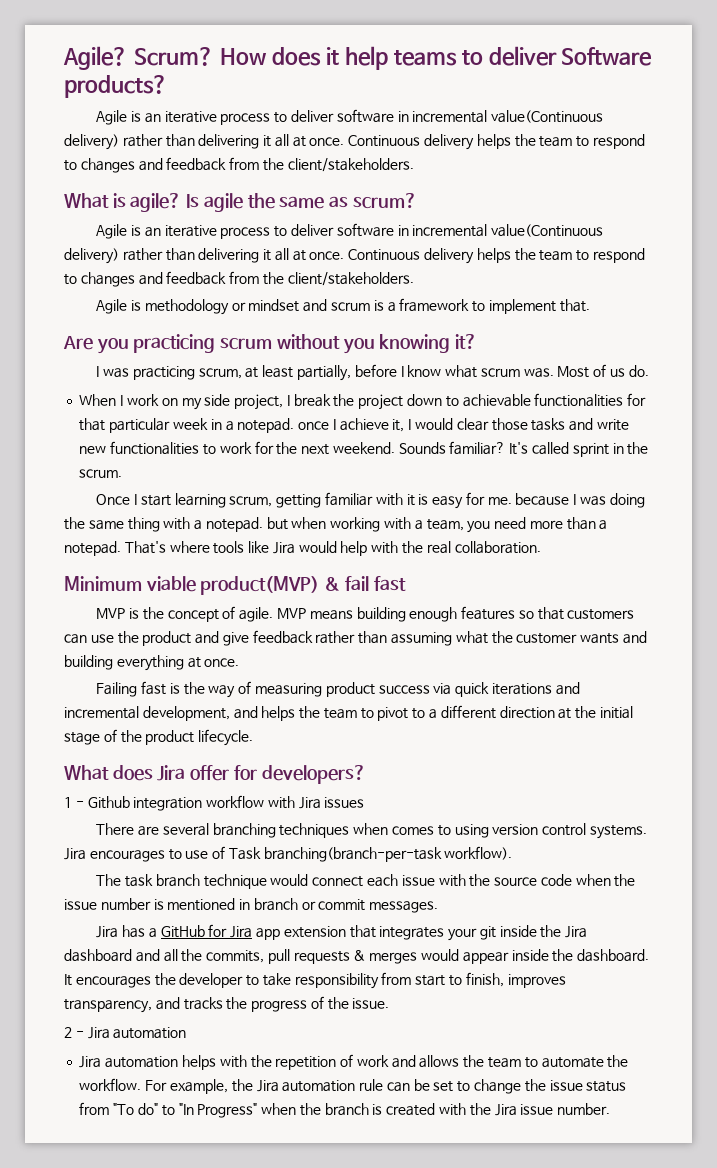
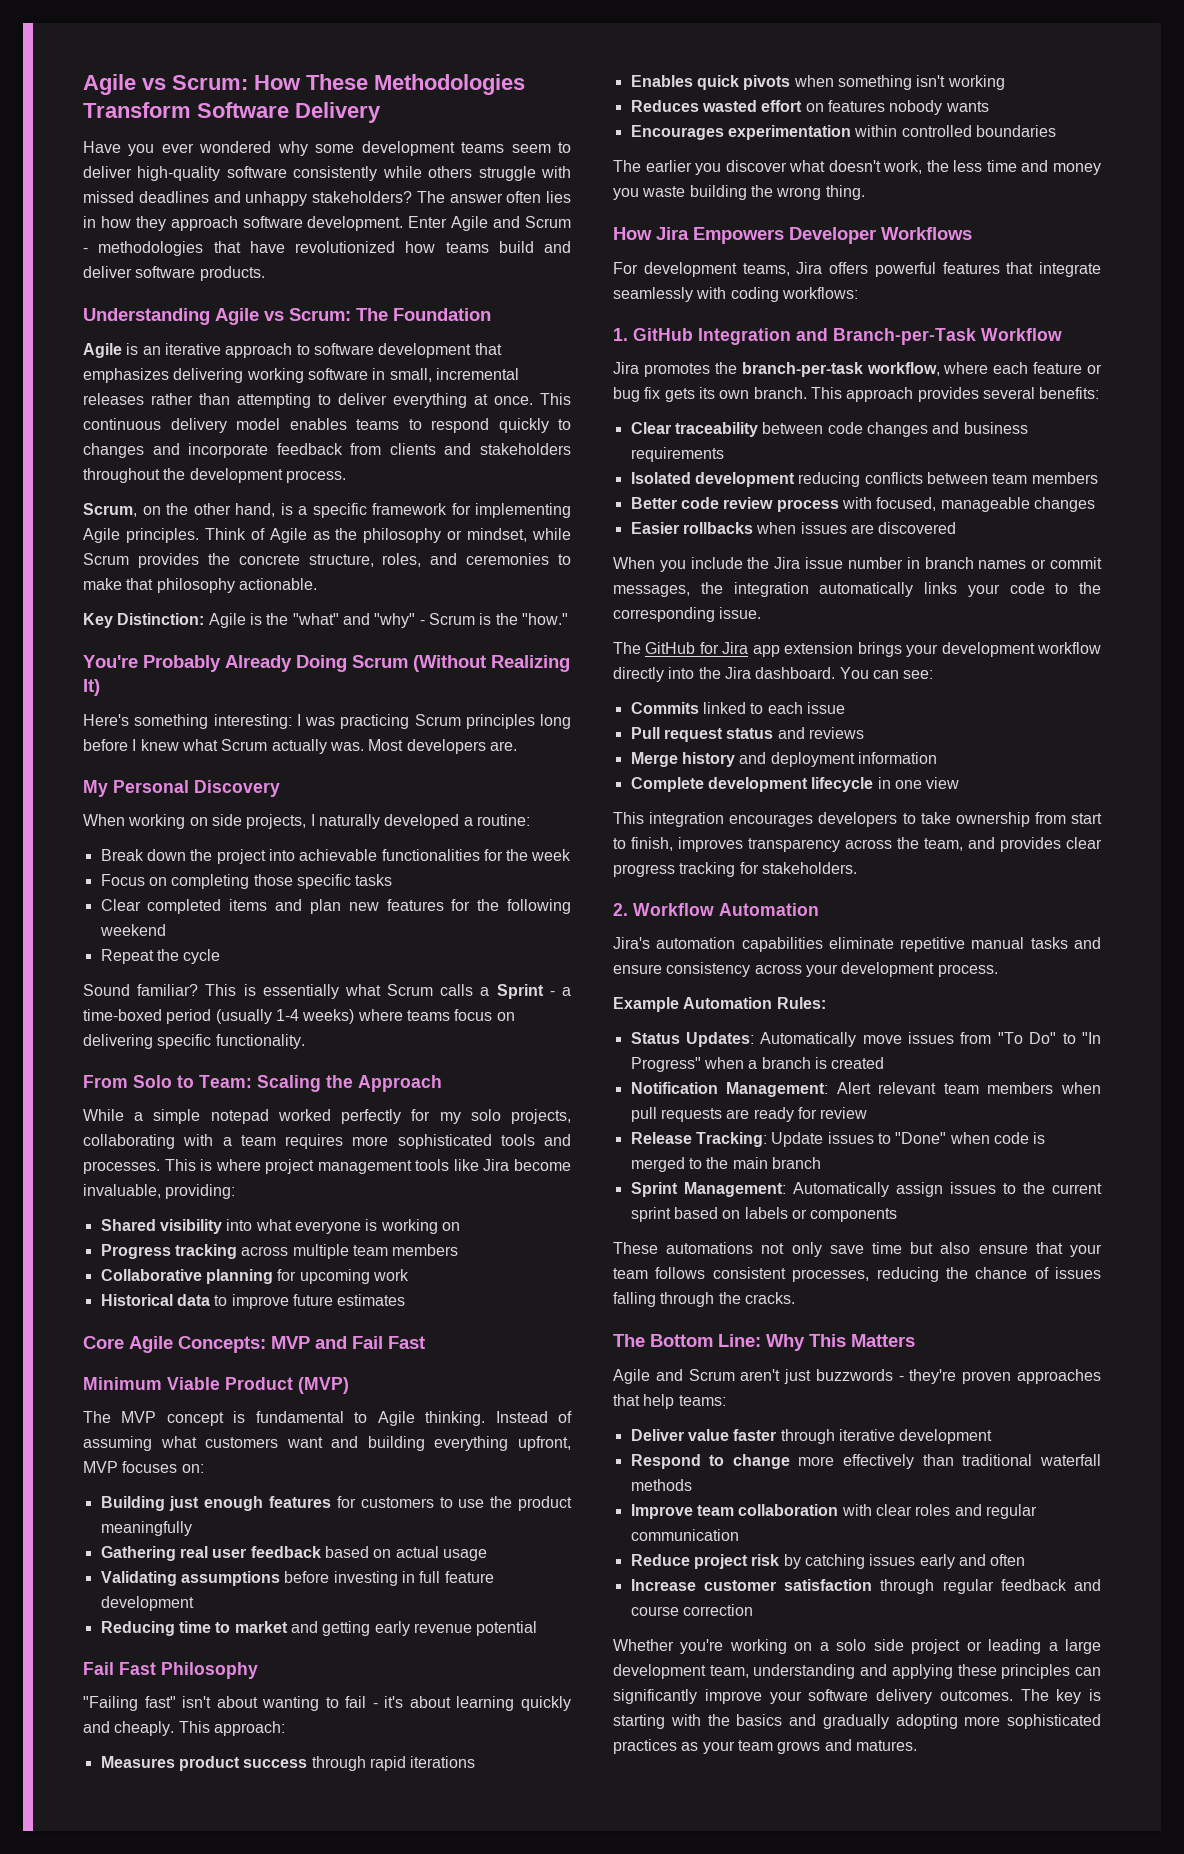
- Agile? Scrum? How does it help teams to deliver Software products?
- Agile is an iterative process to deliver software in incremental value(Continuous delivery) rather than delivering it all at once. Continuous delivery helps the team to respond to changes and feedback from the client/stakeholders.
- What is agile? Is agile the same as scrum?
- Agile is an iterative process to deliver software in incremental value(Continuous delivery) rather than delivering it all at once. Continuous delivery helps the team to respond to changes and feedback from the client/stakeholders.
- Agile is methodology or mindset and scrum is a framework to implement that.
- Are you practicing scrum without you knowing it?
- I was practicing scrum, at least partially, before I know what scrum was. Most of us do.
- When I work on my side project, I break the project down to achievable functionalities for that particular week in a notepad. once I achieve it, I would clear those tasks and write new functionalities to work for the next weekend. Sounds familiar? It's called sprint in the scrum.
- Once I start learning scrum, getting familiar with it is easy for me. because I was doing the same thing with a notepad. but when working with a team, you need more than a notepad. That's where tools like Jira would help with the real collaboration.
- Minimum viable product(MVP) & fail fast
- MVP is the concept of agile. MVP means building enough features so that customers can use the product and give feedback rather than assuming what the customer wants and building everything at once.
- Failing fast is the way of measuring product success via quick iterations and incremental development, and helps the team to pivot to a different direction at the initial stage of the product lifecycle.
- What does Jira offer for developers?
- 1 - Github integration workflow with Jira issues
- There are several branching techniques when comes to using version control systems. Jira encourages to use of Task branching(branch-per-task workflow).
- The task branch technique would connect each issue with the source code when the issue number is mentioned in branch or commit messages.
- Jira has a GitHub for Jira app extension that integrates your git inside the Jira dashboard and all the commits, pull requests & merges would appear inside the dashboard. It encourages the developer to take responsibility from start to finish, improves transparency, and tracks the progress of the issue.
- 2 - Jira automation
- Jira automation helps with the repetition of work and allows the team to automate the workflow. For example, the Jira automation rule can be set to change the issue status from "To do" to "In Progress" when the branch is created with the Jira issue number.
+ Agile vs Scrum: How These Methodologies Transform Software Delivery
+ Have you ever wondered why some development teams seem to deliver high-quality software consistently while others struggle with missed deadlines and unhappy stakeholders? The answer often lies in how they approach software development. Enter Agile and Scrum - methodologies that have revolutionized how teams build and deliver software products.
+ Understanding Agile vs Scrum: The Foundation
+ Agile is an iterative approach to software development that emphasizes delivering working software in small, incremental releases rather than attempting to deliver everything at once. This continuous delivery model enables teams to respond quickly to changes and incorporate feedback from clients and stakeholders throughout the development process.
+ Scrum, on the other hand, is a specific framework for implementing Agile principles. Think of Agile as the philosophy or mindset, while Scrum provides the concrete structure, roles, and ceremonies to make that philosophy actionable.
+ Key Distinction: Agile is the "what" and "why" - Scrum is the "how."
+ You're Probably Already Doing Scrum (Without Realizing It)
+ Here's something interesting: I was practicing Scrum principles long before I knew what Scrum actually was. Most developers are.
+ My Personal Discovery
+ When working on side projects, I naturally developed a routine:
+ Break down the project into achievable functionalities for the week
+ Focus on completing those specific tasks
+ Clear completed items and plan new features for the following weekend
+ Repeat the cycle
+ Sound familiar? This is essentially what Scrum calls a Sprint - a time-boxed period (usually 1-4 weeks) where teams focus on delivering specific functionality.
+ From Solo to Team: Scaling the Approach
+ While a simple notepad worked perfectly for my solo projects, collaborating with a team requires more sophisticated tools and processes. This is where project management tools like Jira become invaluable, providing:
+ Shared visibility into what everyone is working on
+ Progress tracking across multiple team members
+ Collaborative planning for upcoming work
+ Historical data to improve future estimates
+ Core Agile Concepts: MVP and Fail Fast
+ Minimum Viable Product (MVP)
+ The MVP concept is fundamental to Agile thinking. Instead of assuming what customers want and building everything upfront, MVP focuses on:
+ Building just enough features for customers to use the product meaningfully
+ Gathering real user feedback based on actual usage
+ Validating assumptions before investing in full feature development
+ Reducing time to market and getting early revenue potential
+ Fail Fast Philosophy
+ "Failing fast" isn't about wanting to fail - it's about learning quickly and cheaply. This approach:
+ Measures product success through rapid iterations
+ Enables quick pivots when something isn't working
+ Reduces wasted effort on features nobody wants
+ Encourages experimentation within controlled boundaries
+ The earlier you discover what doesn't work, the less time and money you waste building the wrong thing.
+ How Jira Empowers Developer Workflows
+ For development teams, Jira offers powerful features that integrate seamlessly with coding workflows:
+ 1. GitHub Integration and Branch-per-Task Workflow
+ Jira promotes the branch-per-task workflow, where each feature or bug fix gets its own branch. This approach provides several benefits:
+ Clear traceability between code changes and business requirements
+ Isolated development reducing conflicts between team members
+ Better code review process with focused, manageable changes
+ Easier rollbacks when issues are discovered
+ When you include the Jira issue number in branch names or commit messages, the integration automatically links your code to the corresponding issue.
+ The GitHub for Jira app extension brings your development workflow directly into the Jira dashboard. You can see:
+ Commits linked to each issue
+ Pull request status and reviews
+ Merge history and deployment information
+ Complete development lifecycle in one view
+ This integration encourages developers to take ownership from start to finish, improves transparency across the team, and provides clear progress tracking for stakeholders.
+ 2. Workflow Automation
+ Jira's automation capabilities eliminate repetitive manual tasks and ensure consistency across your development process.
+ Example Automation Rules:
+ Status Updates: Automatically move issues from "To Do" to "In Progress" when a branch is created
+ Notification Management: Alert relevant team members when pull requests are ready for review
+ Release Tracking: Update issues to "Done" when code is merged to the main branch
+ Sprint Management: Automatically assign issues to the current sprint based on labels or components
+ These automations not only save time but also ensure that your team follows consistent processes, reducing the chance of issues falling through the cracks.
+ The Bottom Line: Why This Matters
+ Agile and Scrum aren't just buzzwords - they're proven approaches that help teams:
+ Deliver value faster through iterative development
+ Respond to change more effectively than traditional waterfall methods
+ Improve team collaboration with clear roles and regular communication
+ Reduce project risk by catching issues early and often
+ Increase customer satisfaction through regular feedback and course correction
+ Whether you're working on a solo side project or leading a large development team, understanding and applying these principles can significantly improve your software delivery outcomes. The key is starting with the basics and gradually adopting more sophisticated practices as your team grows and matures.

